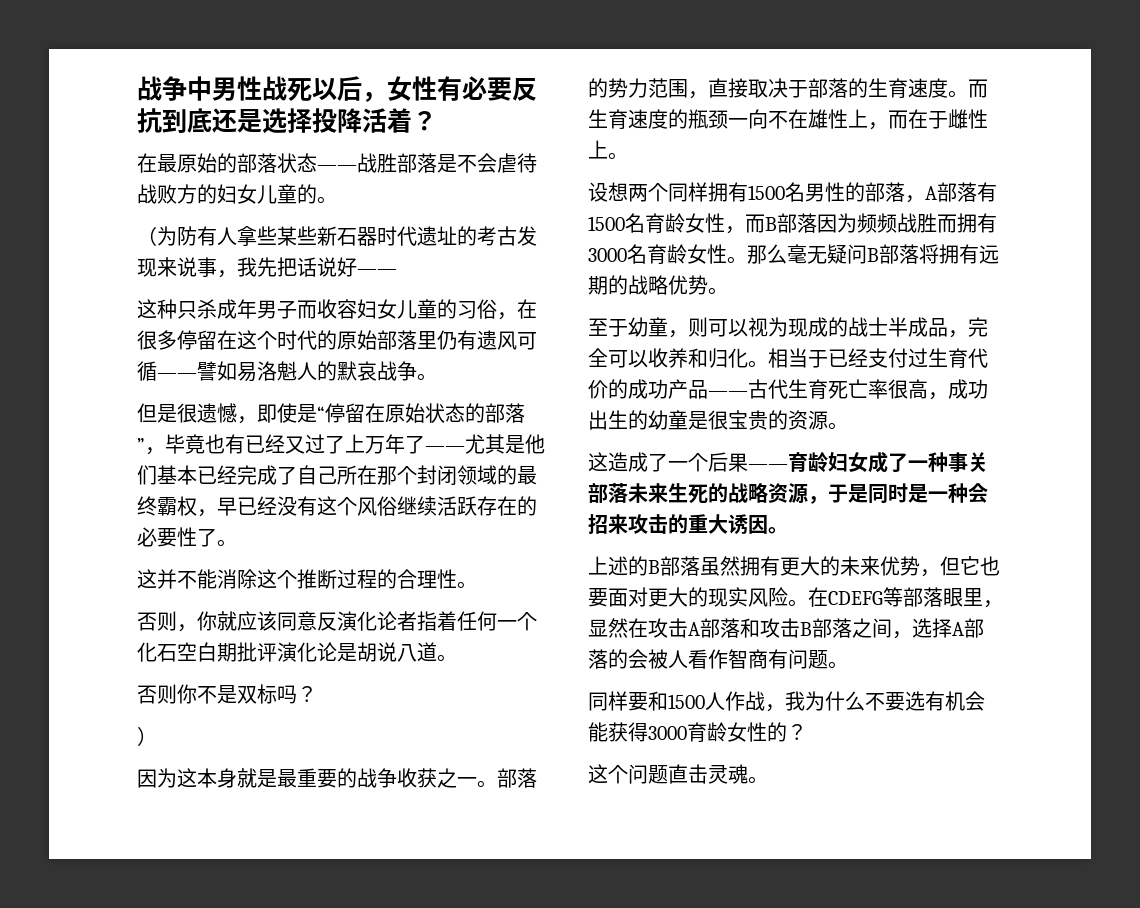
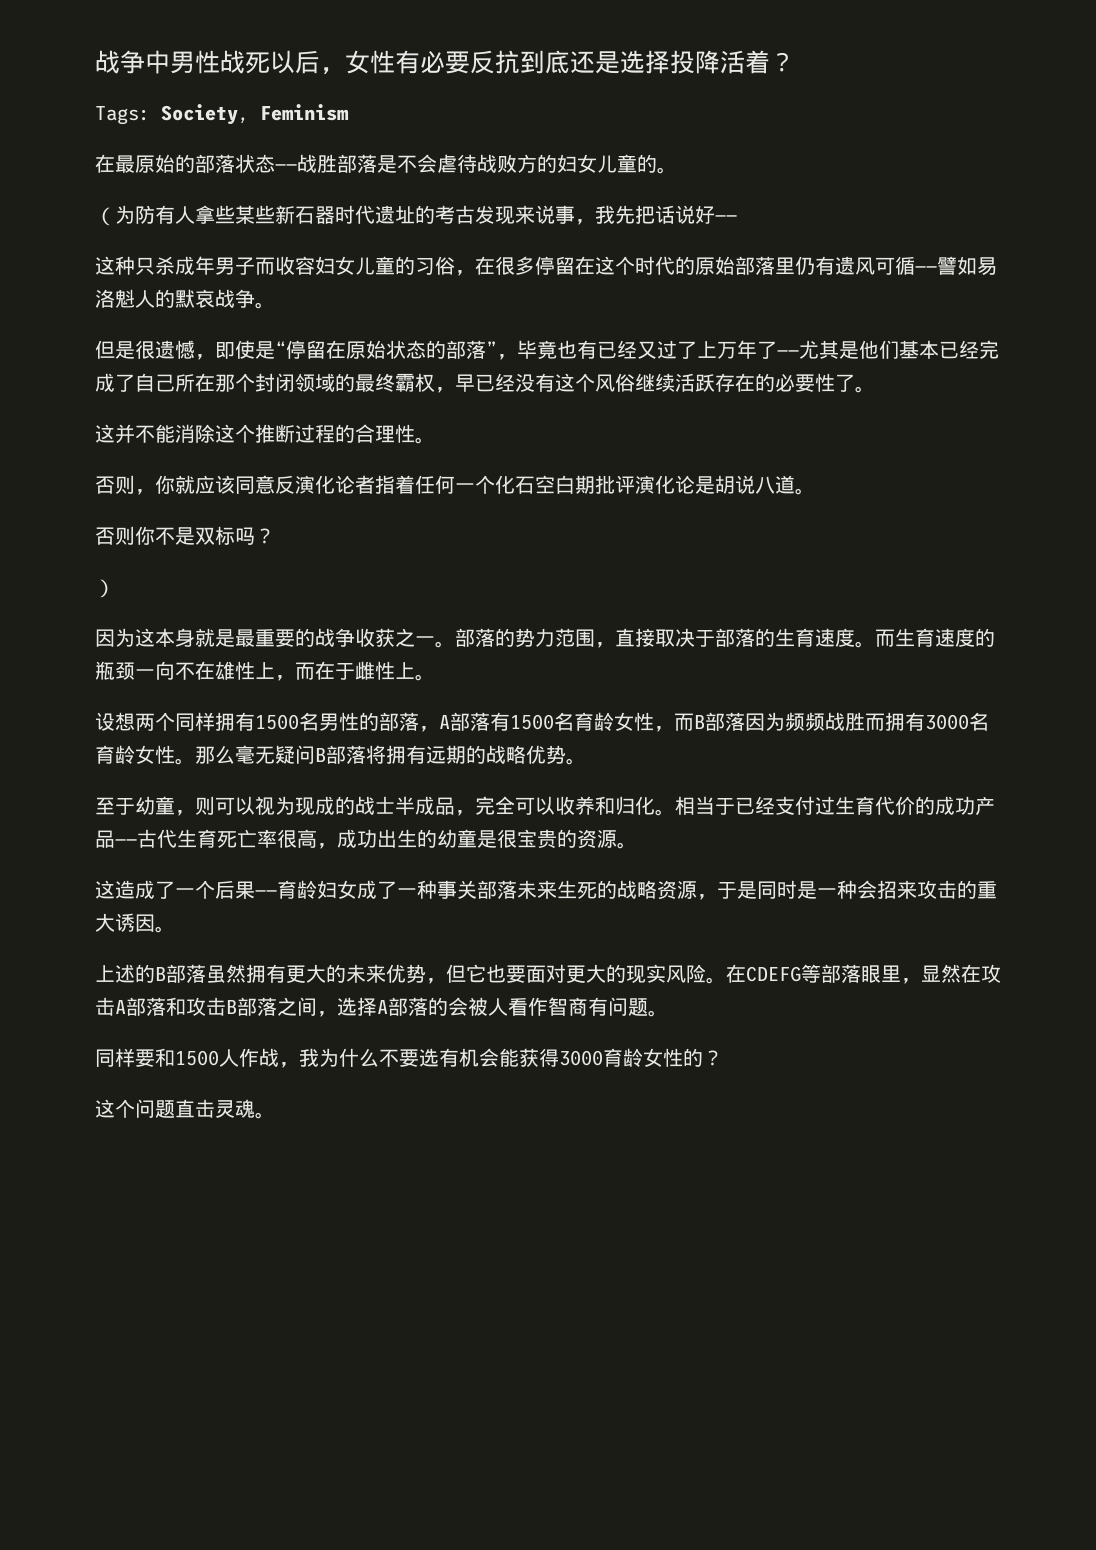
+ Tags: Society, Feminism

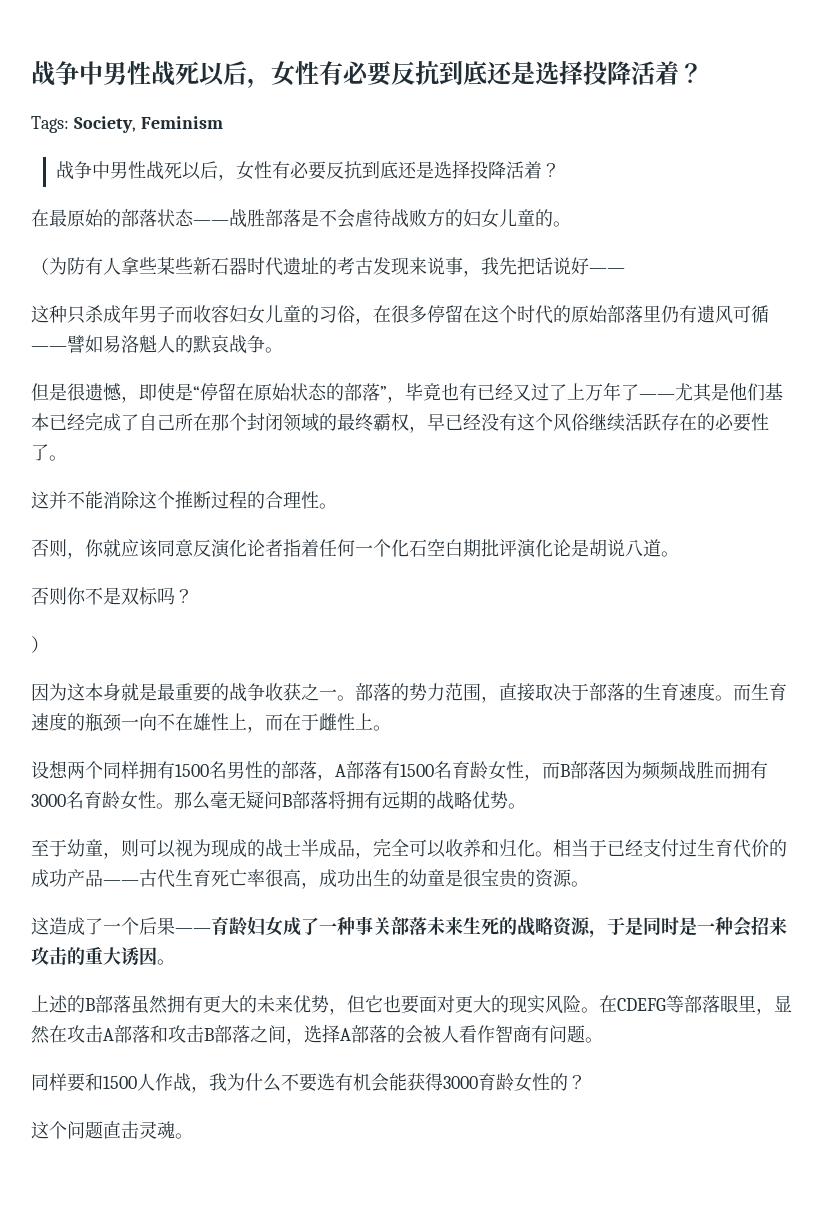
  Tags: Society, Feminism
+ 战争中男性战死以后，女性有必要反抗到底还是选择投降活着？

